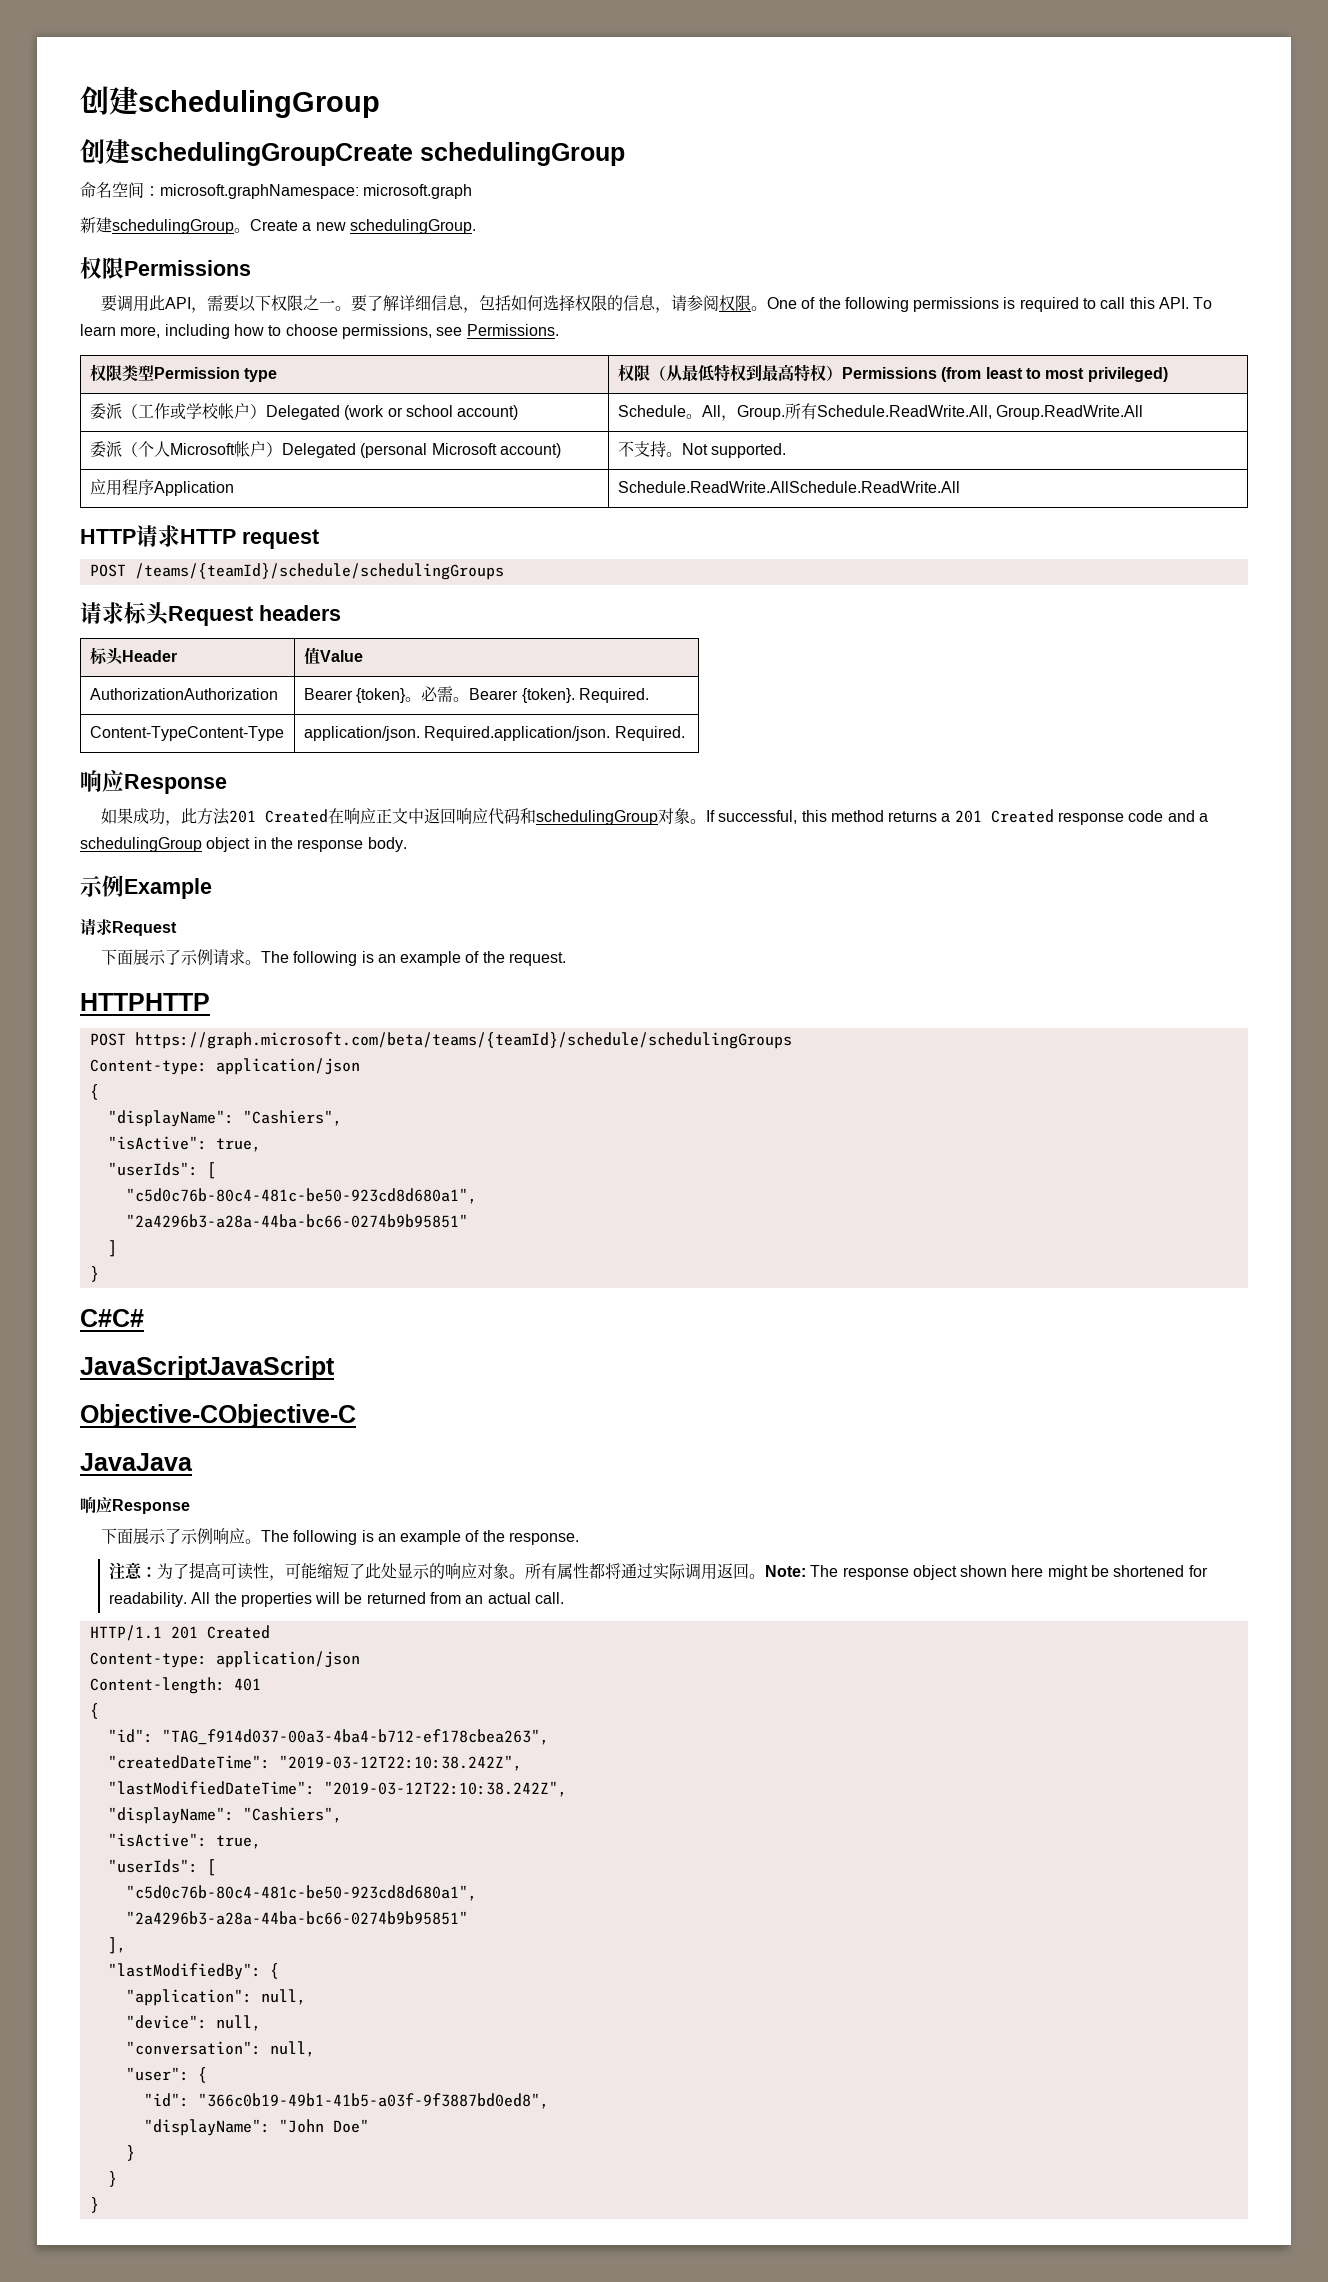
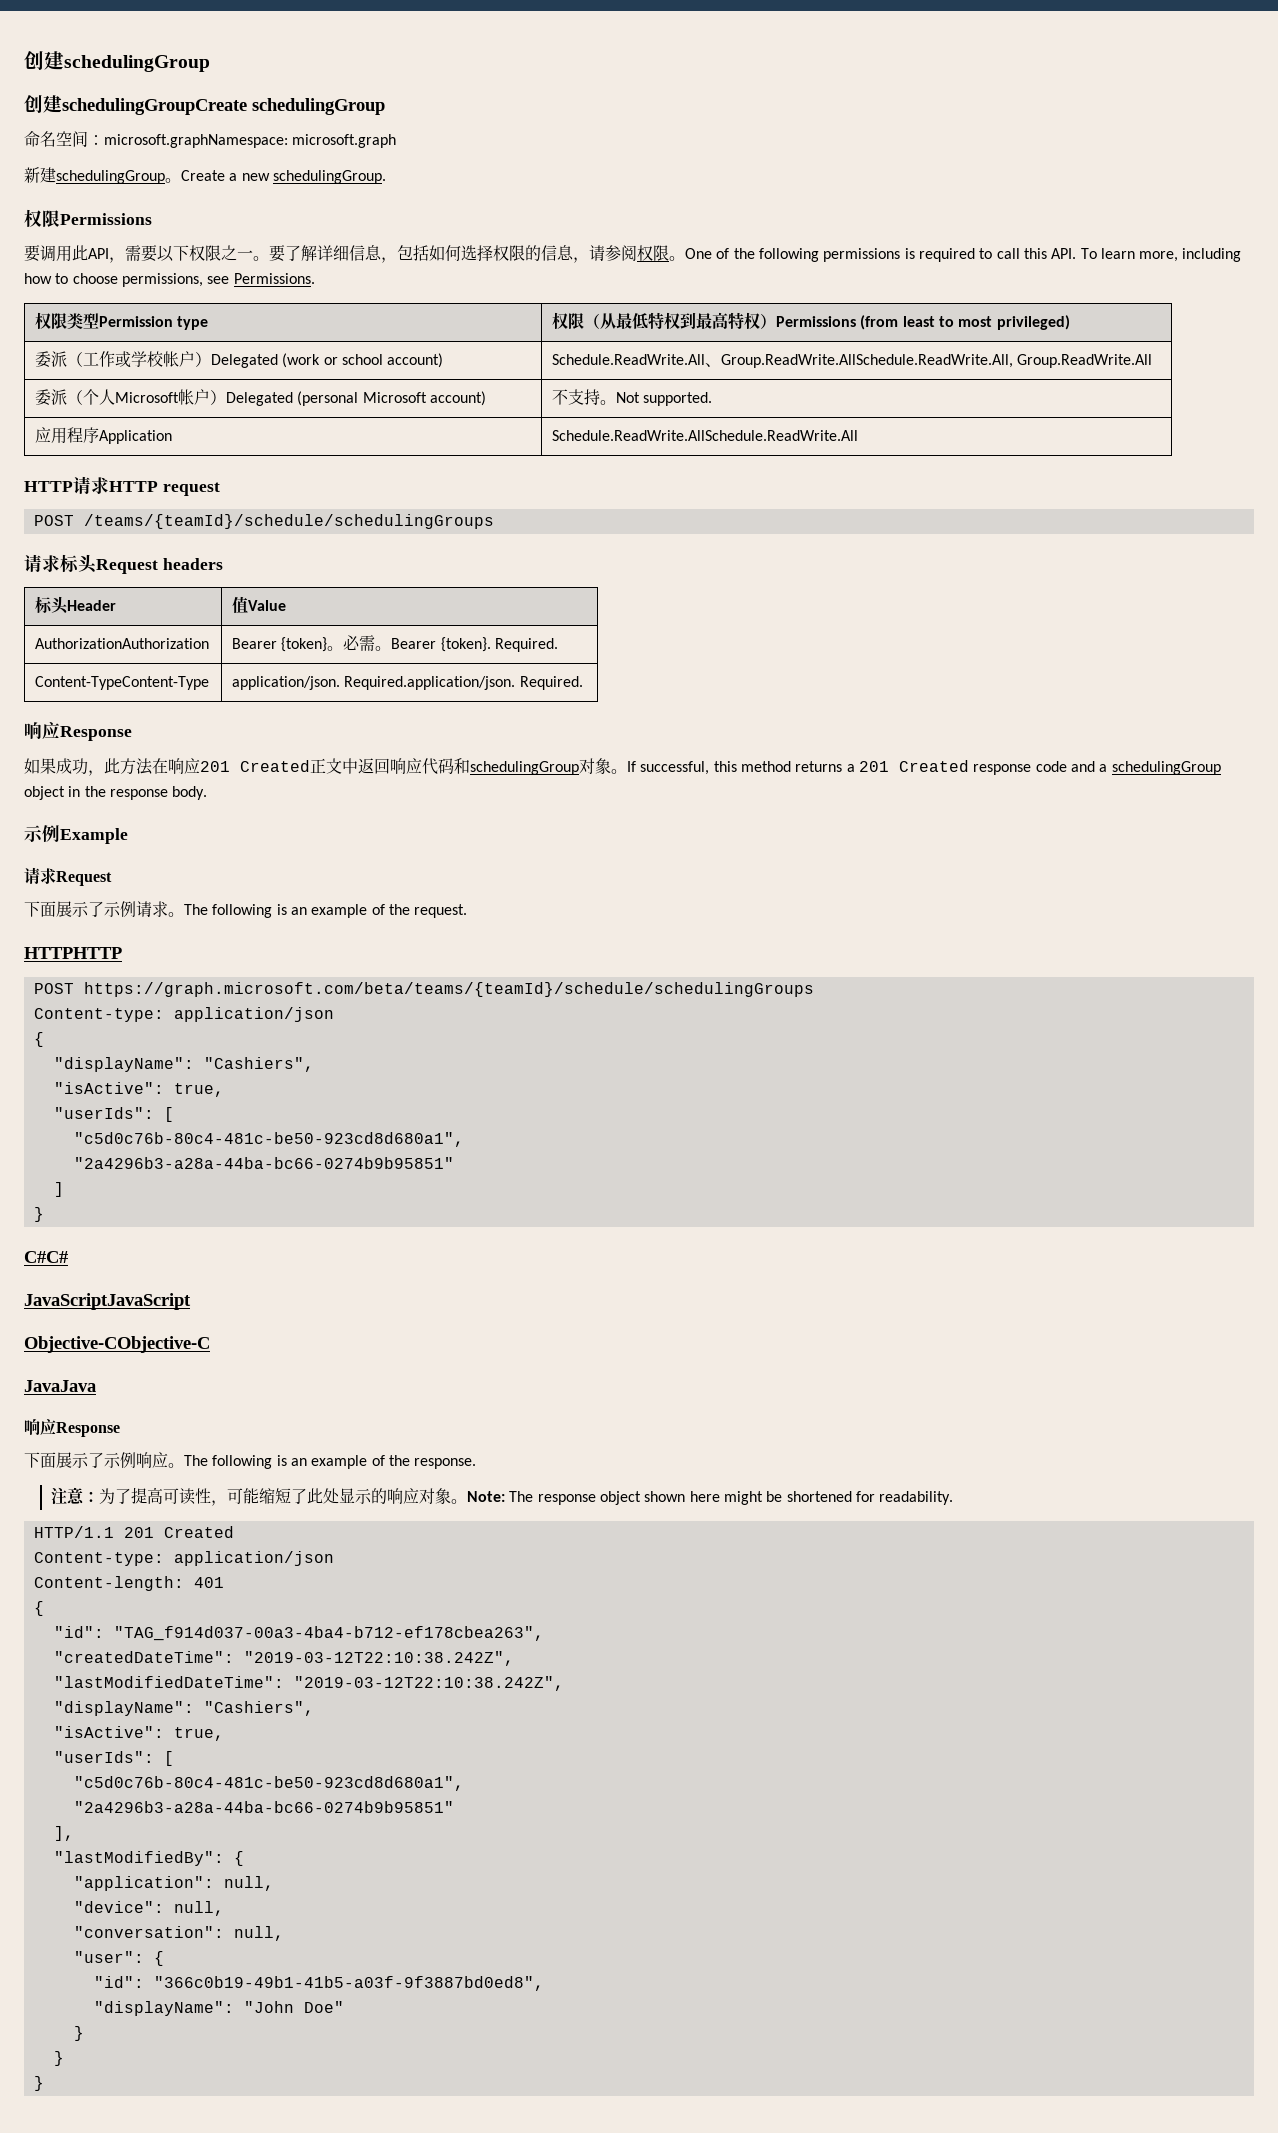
- 委派（工作或学校帐户）Delegated (work or school account) | Schedule。All，Group.所有Schedule.ReadWrite.All, Group.ReadWrite.All
+ 委派（工作或学校帐户）Delegated (work or school account) | Schedule.ReadWrite.All、Group.ReadWrite.AllSchedule.ReadWrite.All, Group.ReadWrite.All
- 如果成功，此方法201 Created在响应正文中返回响应代码和schedulingGroup对象。
+ 如果成功，此方法在响应201 Created正文中返回响应代码和schedulingGroup对象。
- 所有属性都将通过实际调用返回。
- All the properties will be returned from an actual call.

